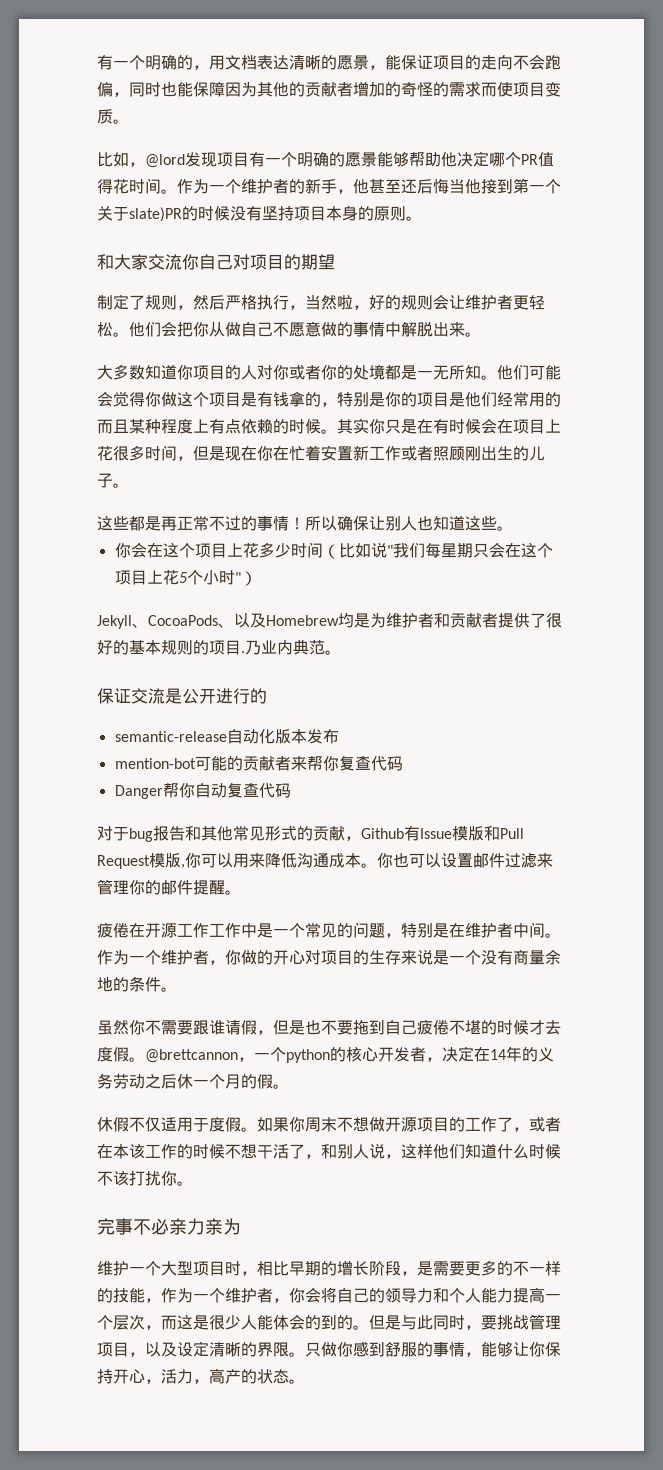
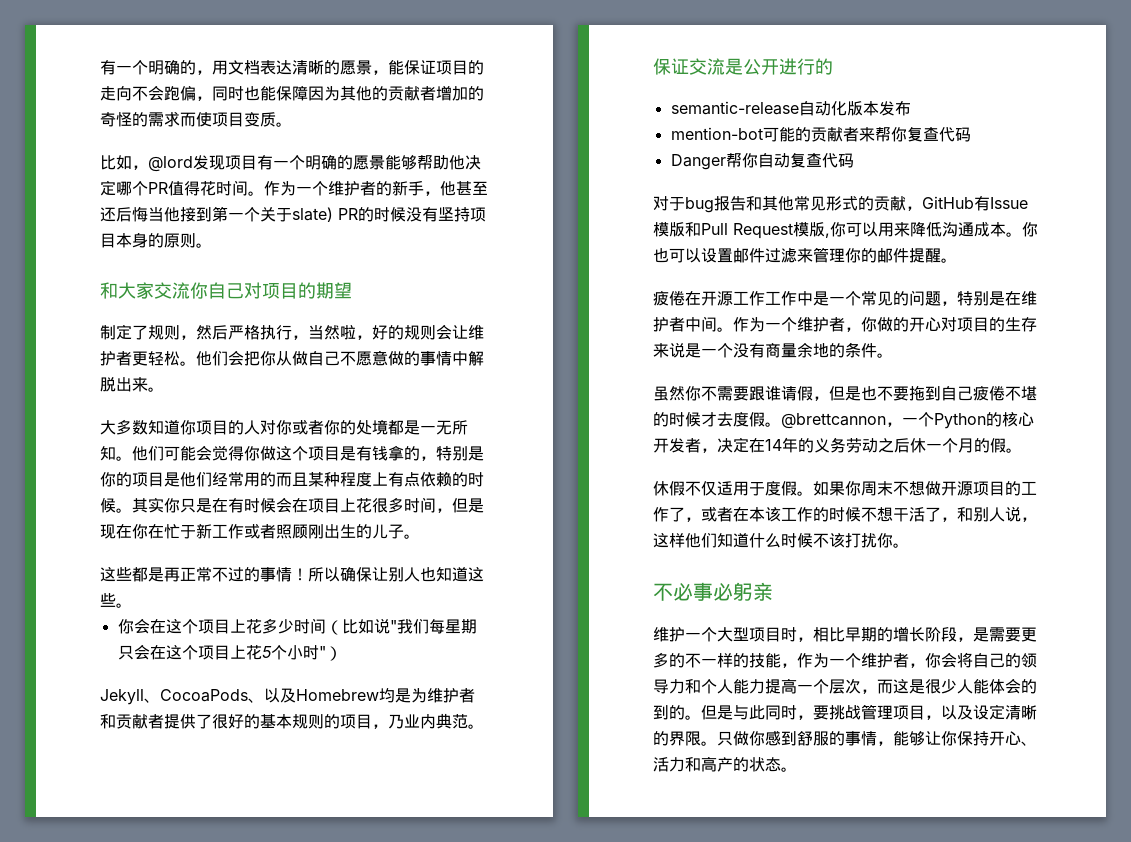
- 作为一个维护者的新手，他甚至还后悔当他接到第一个关于slate)PR的时候没有坚持项目本身的原则。
+ 作为一个维护者的新手，他甚至还后悔当他接到第一个关于slate) PR的时候没有坚持项目本身的原则。
- 其实你只是在有时候会在项目上花很多时间，但是现在你在忙着安置新工作或者照顾刚出生的儿子。
+ 其实你只是在有时候会在项目上花很多时间，但是现在你在忙于新工作或者照顾刚出生的儿子。
- Jekyll、CocoaPods、以及Homebrew均是为维护者和贡献者提供了很好的基本规则的项目.乃业内典范。
+ Jekyll、CocoaPods、以及Homebrew均是为维护者和贡献者提供了很好的基本规则的项目，乃业内典范。
- 对于bug报告和其他常见形式的贡献，Github有Issue模版和Pull Request模版,你可以用来降低沟通成本。
+ 对于bug报告和其他常见形式的贡献，GitHub有Issue模版和Pull Request模版,你可以用来降低沟通成本。
- @brettcannon，一个python的核心开发者，决定在14年的义务劳动之后休一个月的假。
+ @brettcannon，一个Python的核心开发者，决定在14年的义务劳动之后休一个月的假。
- 完事不必亲力亲为
+ 不必事必躬亲
- 只做你感到舒服的事情，能够让你保持开心，活力，高产的状态。
+ 只做你感到舒服的事情，能够让你保持开心、活力和高产的状态。

